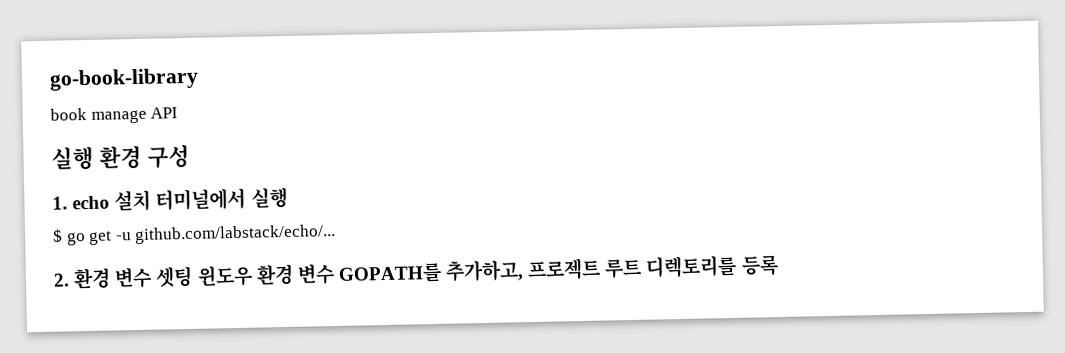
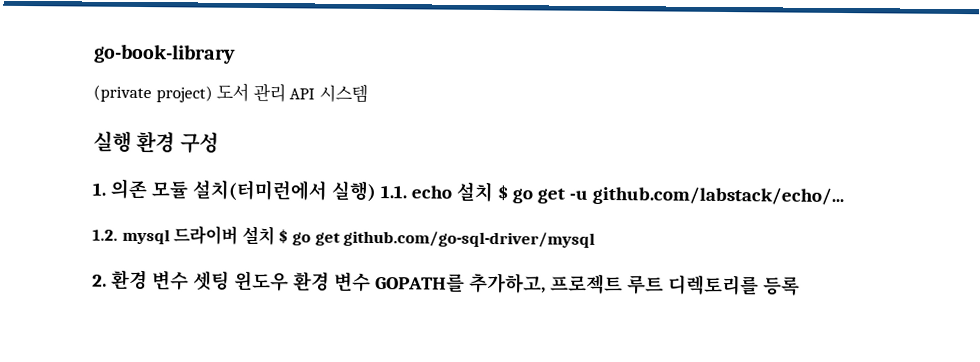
- book manage API
+ (private project) 도서 관리 API 시스템
- 1. echo 설치 터미널에서 실행
- $ go get -u github.com/labstack/echo/...
+ 1. 의존 모듈 설치(터미런에서 실행) 1.1. echo 설치 $ go get -u github.com/labstack/echo/...
+ 1.2. mysql 드라이버 설치 $ go get github.com/go-sql-driver/mysql

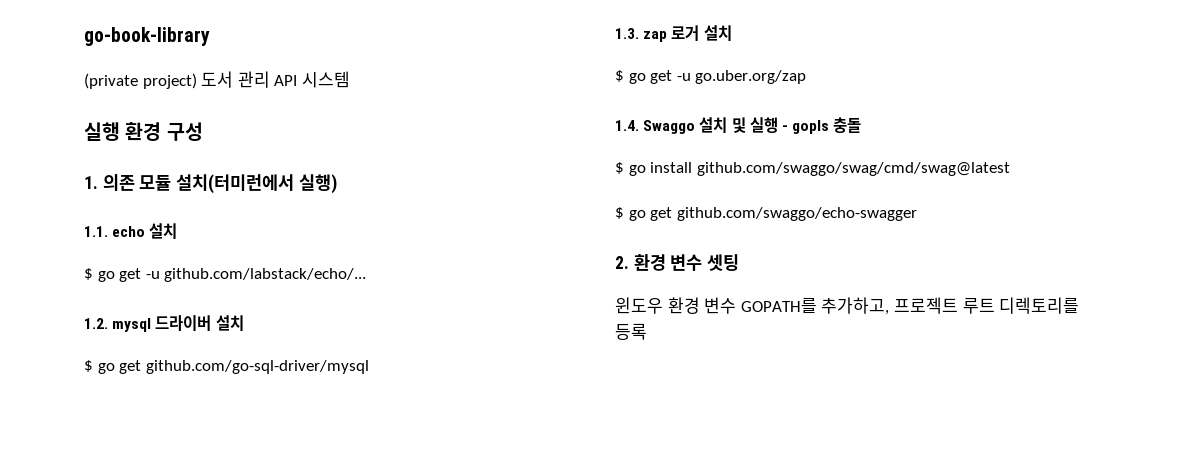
- 1. 의존 모듈 설치(터미런에서 실행) 1.1. echo 설치 $ go get -u github.com/labstack/echo/...
+ 1. 의존 모듈 설치(터미런에서 실행)
+ 1.1. echo 설치
+ $ go get -u github.com/labstack/echo/...
- 1.2. mysql 드라이버 설치 $ go get github.com/go-sql-driver/mysql
+ 1.2. mysql 드라이버 설치
+ $ go get github.com/go-sql-driver/mysql
+ 1.3. zap 로거 설치
+ $ go get -u go.uber.org/zap
+ 1.4. Swaggo 설치 및 실행 - gopls 충돌
+ $ go install github.com/swaggo/swag/cmd/swag@latest
+ $ go get github.com/swaggo/echo-swagger
- 2. 환경 변수 셋팅 윈도우 환경 변수 GOPATH를 추가하고, 프로젝트 루트 디렉토리를 등록
+ 2. 환경 변수 셋팅
+ 윈도우 환경 변수 GOPATH를 추가하고, 프로젝트 루트 디렉토리를 등록

